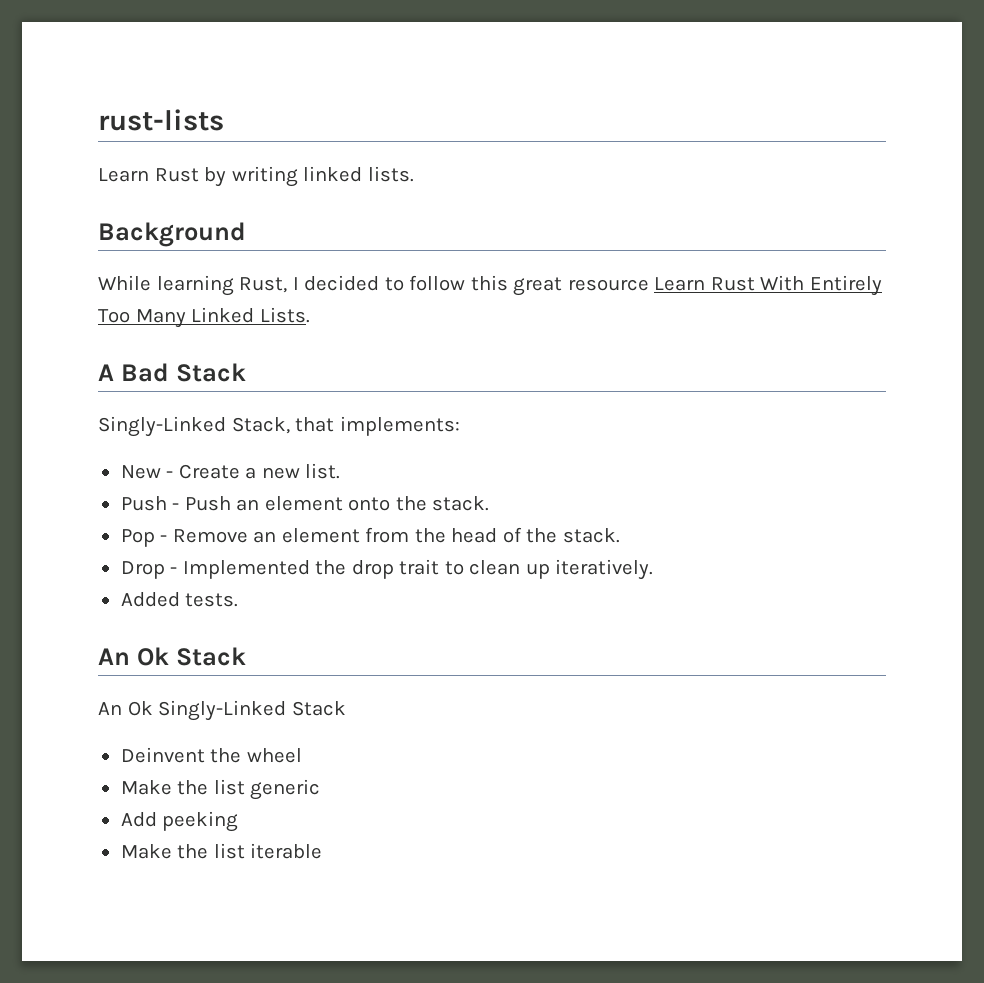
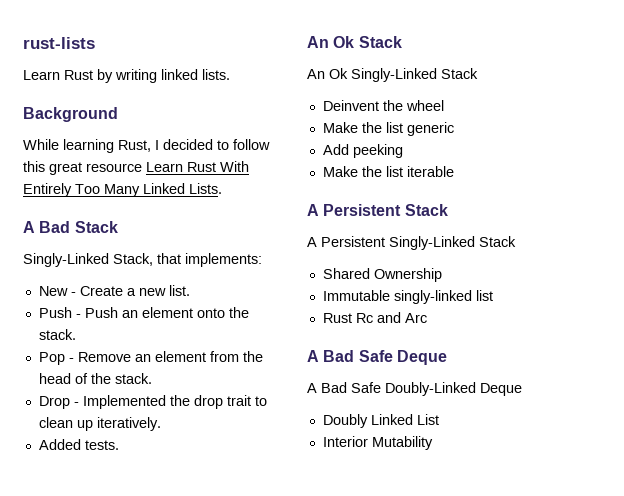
+ A Persistent Stack
+ A Persistent Singly-Linked Stack
+ Shared Ownership
+ Immutable singly-linked list
+ Rust Rc and Arc
+ A Bad Safe Deque
+ A Bad Safe Doubly-Linked Deque
+ Doubly Linked List
+ Interior Mutability

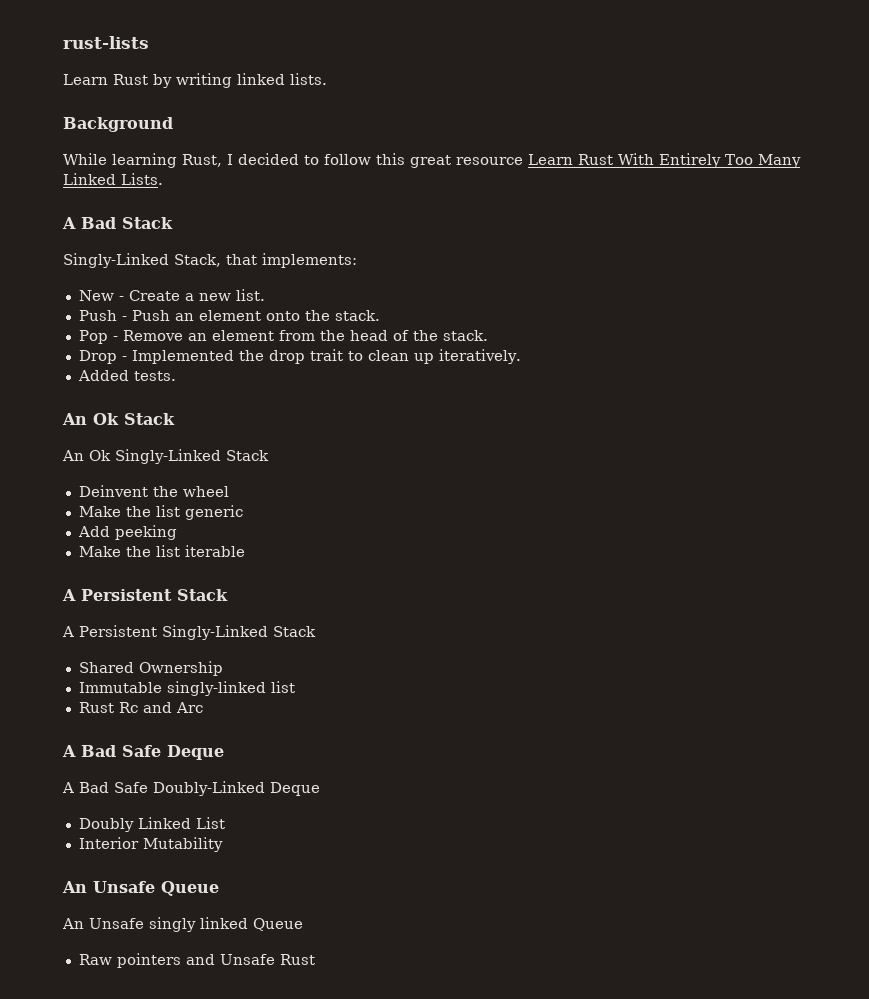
+ An Unsafe Queue
+ An Unsafe singly linked Queue
+ Raw pointers and Unsafe Rust

